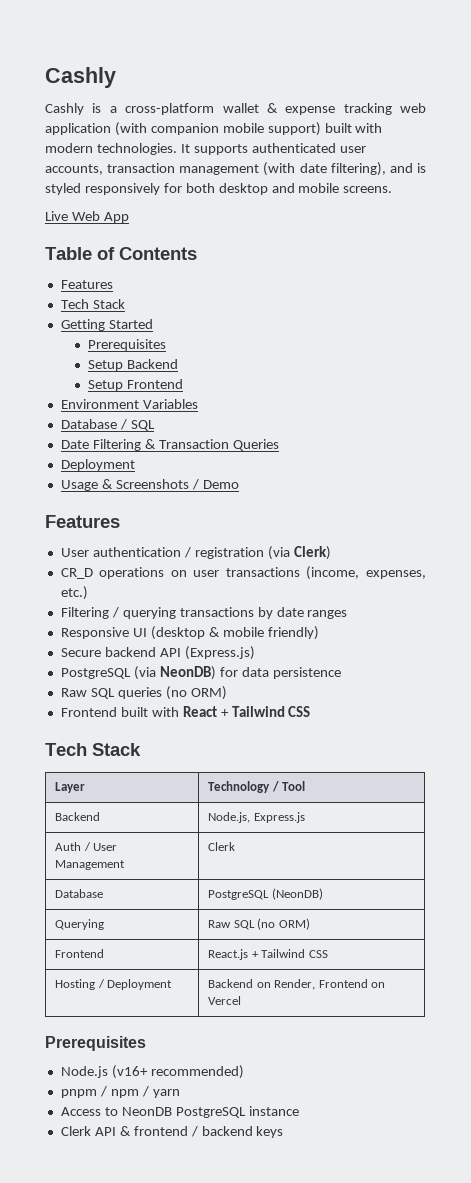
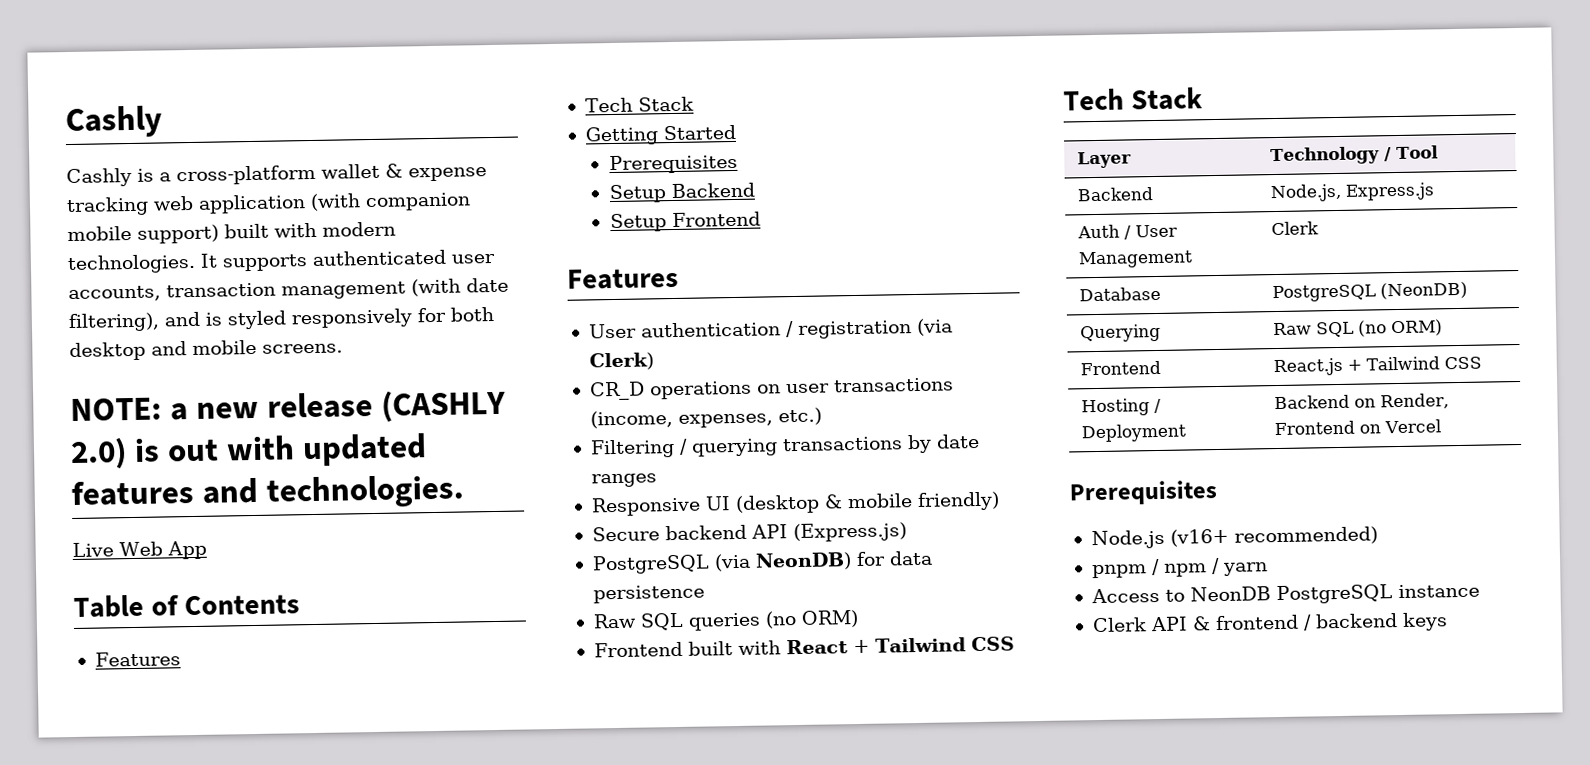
+ NOTE: a new release (CASHLY 2.0) is out with updated features and technologies.
- Environment Variables
- Database / SQL
- Date Filtering & Transaction Queries
- Deployment
- Usage & Screenshots / Demo

